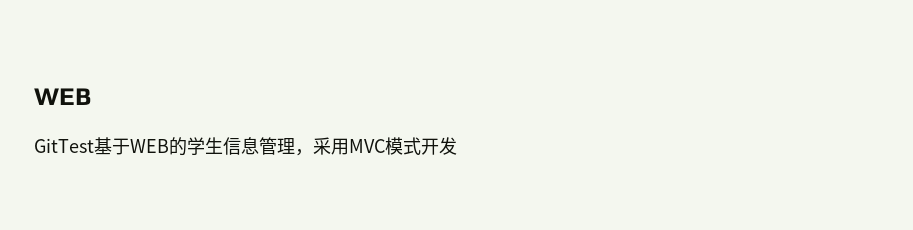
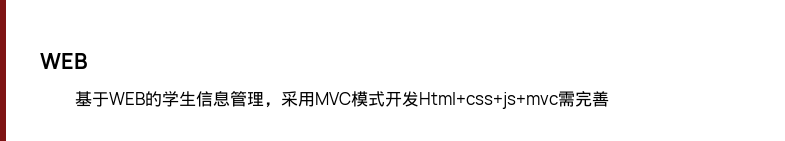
- GitTest基于WEB的学生信息管理，采用MVC模式开发
+ 基于WEB的学生信息管理，采用MVC模式开发Html+css+js+mvc需完善

